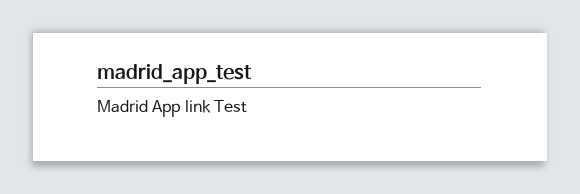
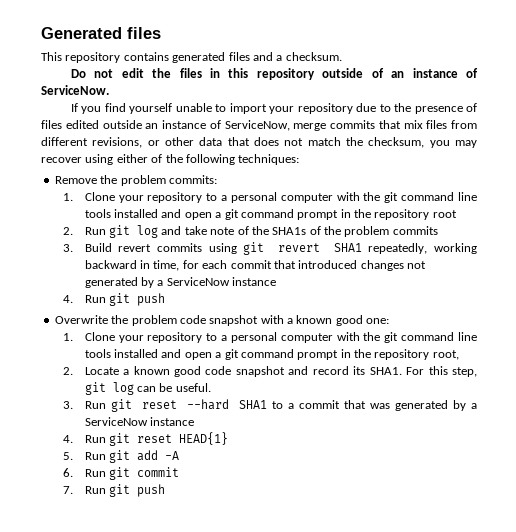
- madrid_app_test
- Madrid App link Test
+ Generated files
+ This repository contains generated files and a checksum.
+ Do not edit the files in this repository outside of an instance of ServiceNow.
+ If you find yourself unable to import your repository due to the presence of files edited outside an instance of ServiceNow, merge commits that mix files from different revisions, or other data that does not match the checksum, you may recover using either of the following techniques:
+ Remove the problem commits:
+ 1. Clone your repository to a personal computer with the git command line tools installed and open a git command prompt in the repository root
+ 2. Run git log and take note of the SHA1s of the problem commits
+ 3. Build revert commits using git revert SHA1 repeatedly, working backward in time, for each commit that introduced changes not generated by a ServiceNow instance
+ 4. Run git push
+ Overwrite the problem code snapshot with a known good one:
+ 1. Clone your repository to a personal computer with the git command line tools installed and open a git command prompt in the repository root,
+ 2. Locate a known good code snapshot and record its SHA1. For this step, git log can be useful.
+ 3. Run git reset --hard SHA1 to a commit that was generated by a ServiceNow instance
+ 4. Run git reset HEAD{1}
+ 5. Run git add -A
+ 6. Run git commit
+ 7. Run git push

